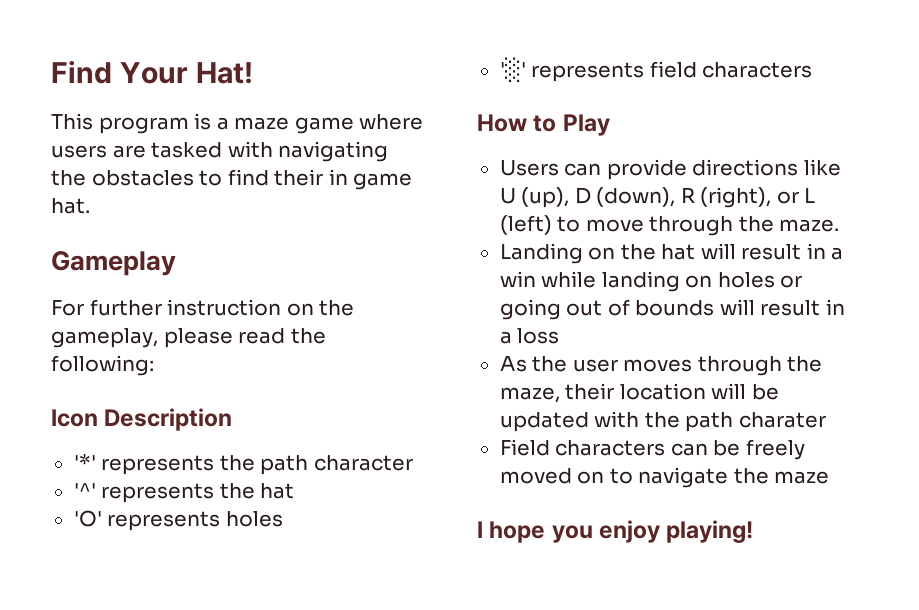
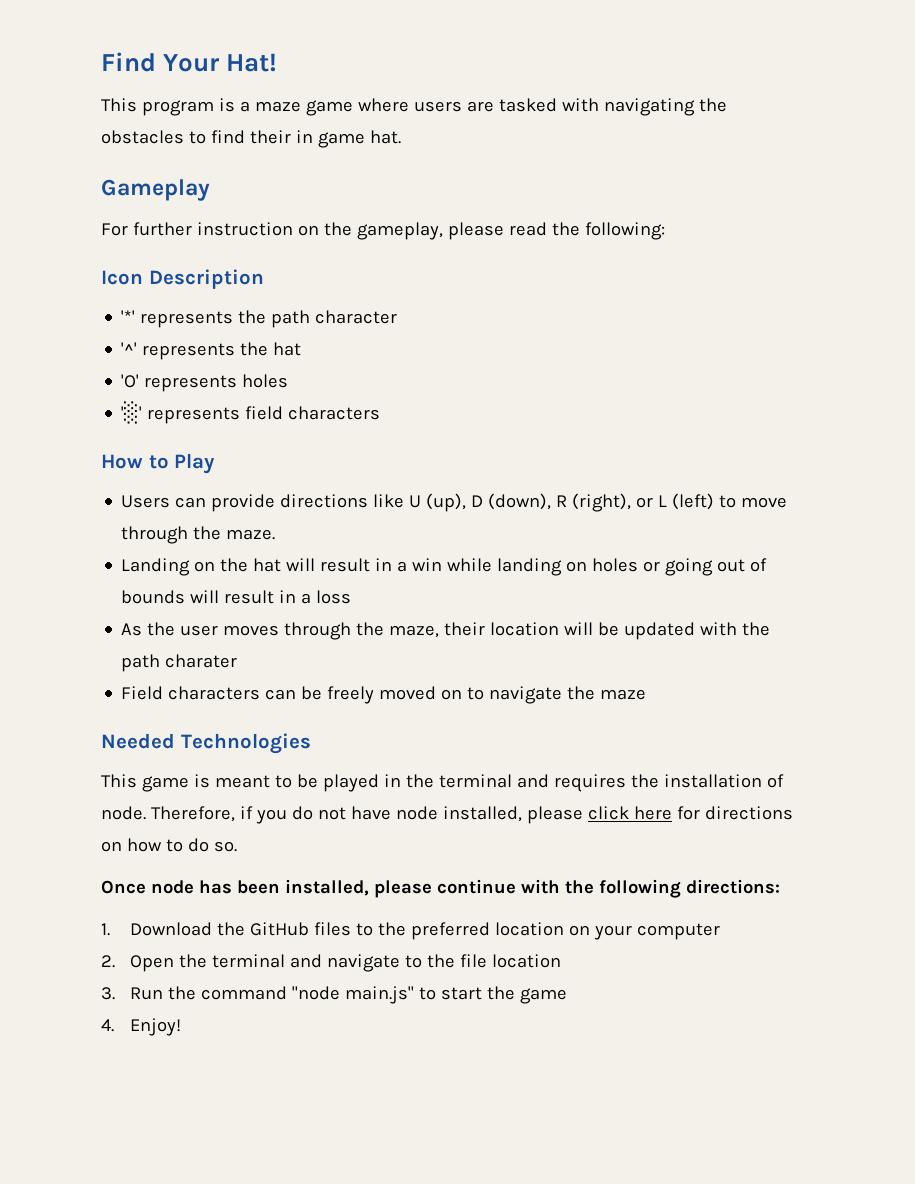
- I hope you enjoy playing!
+ Needed Technologies
+ This game is meant to be played in the terminal and requires the installation of node. Therefore, if you do not have node installed, please click here for directions on how to do so.
+ Once node has been installed, please continue with the following directions:
+ 1. Download the GitHub files to the preferred location on your computer
+ 2. Open the terminal and navigate to the file location
+ 3. Run the command "node main.js" to start the game
+ 4. Enjoy!

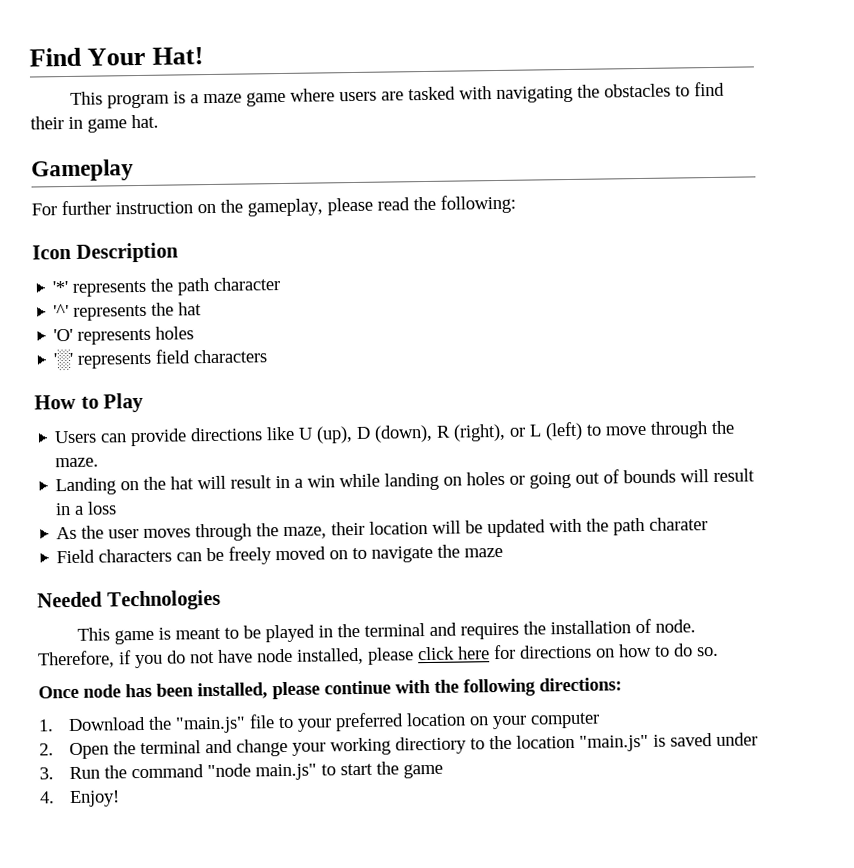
- 1. Download the GitHub files to the preferred location on your computer
+ 1. Download the "main.js" file to your preferred location on your computer
- 2. Open the terminal and navigate to the file location
+ 2. Open the terminal and change your working directiory to the location "main.js" is saved under

